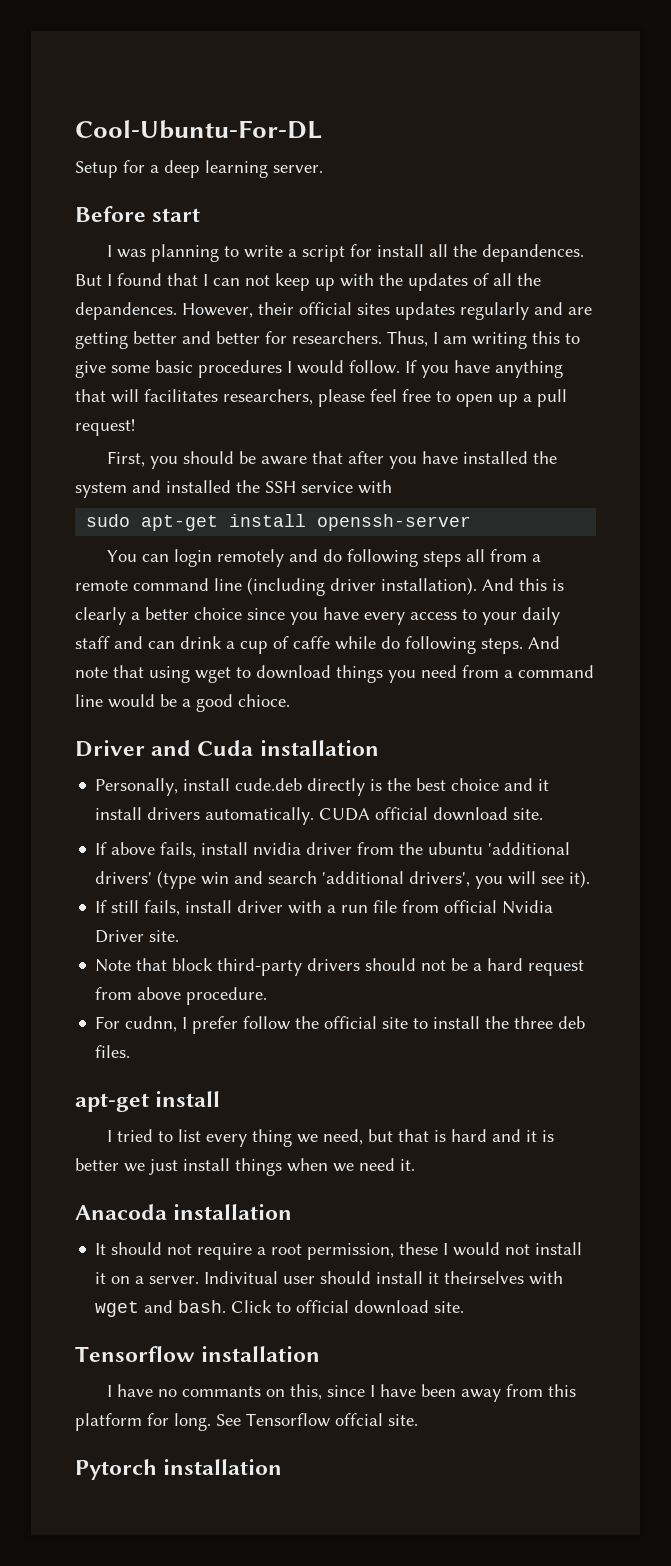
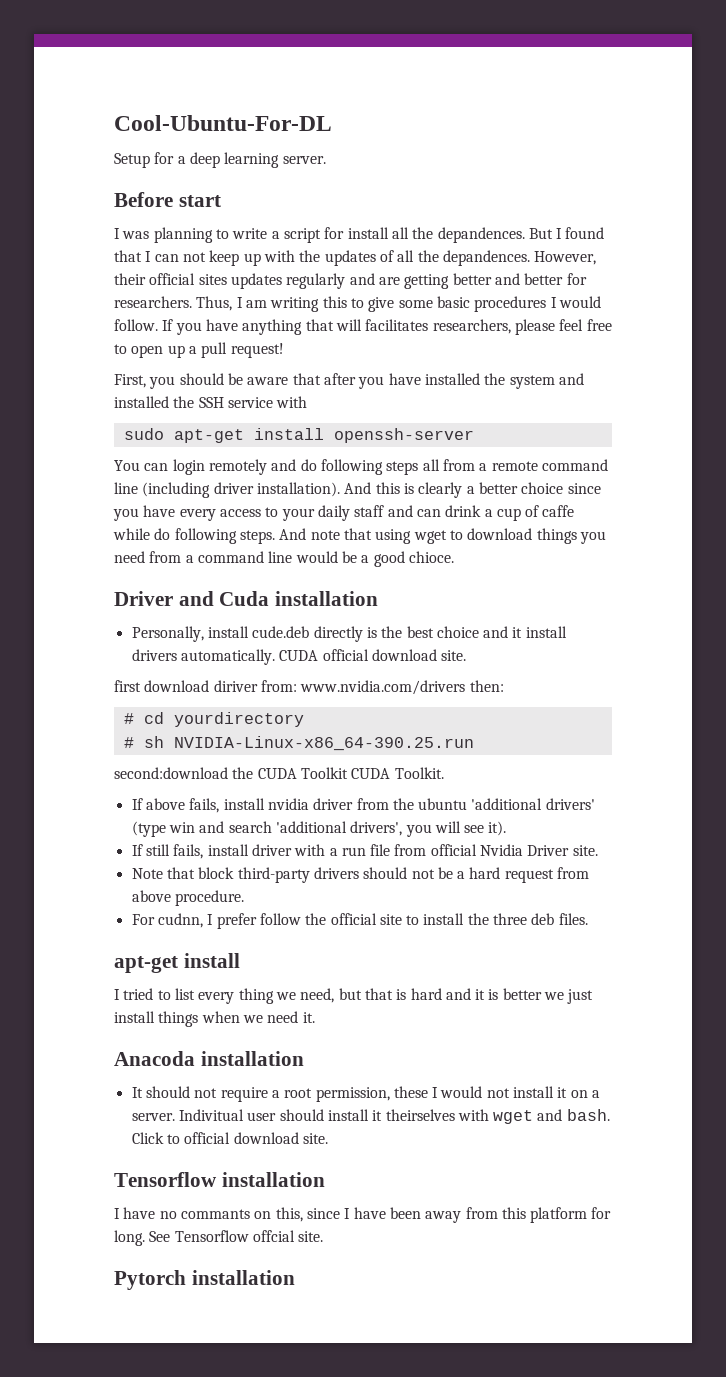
+ first download diriver from: www.nvidia.com/drivers then:
+ # cd yourdirectory
+ # sh NVIDIA-Linux-x86_64-390.25.run
+ second:download the CUDA Toolkit CUDA Toolkit.

